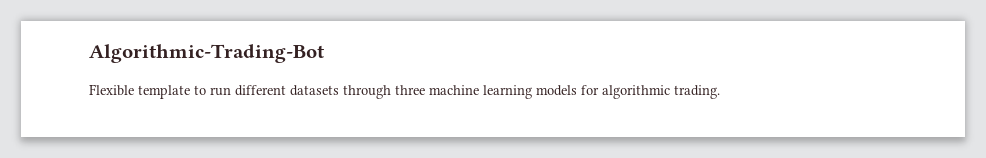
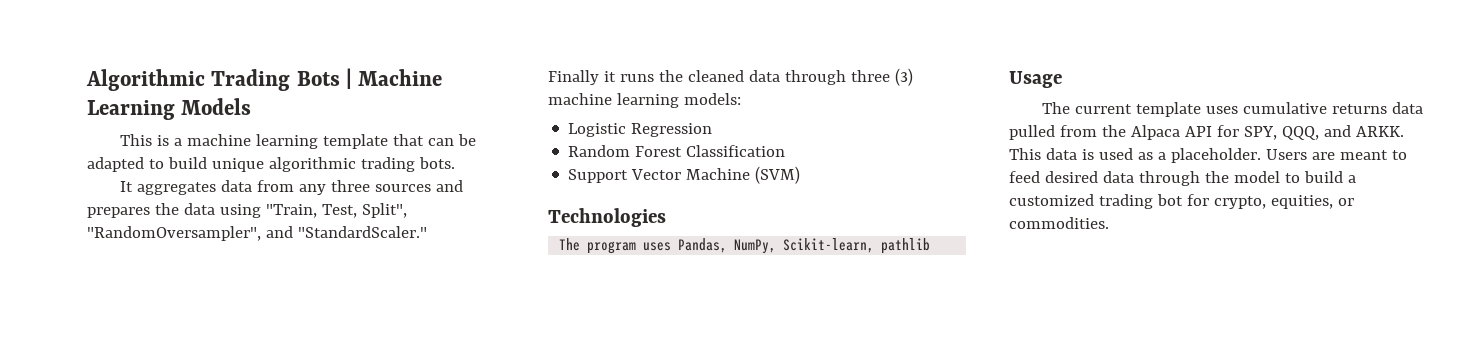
- Algorithmic-Trading-Bot
- Flexible template to run different datasets through three machine learning models for algorithmic trading.
+ Algorithmic Trading Bots | Machine Learning Models
+ This is a machine learning template that can be adapted to build unique algorithmic trading bots.
+ It aggregates data from any three sources and prepares the data using "Train, Test, Split", "RandomOversampler", and "StandardScaler."
+ Finally it runs the cleaned data through three (3) machine learning models:
+ Logistic Regression
+ Random Forest Classification
+ Support Vector Machine (SVM)
+ Technologies
+ The program uses Pandas, NumPy, Scikit-learn, pathlib
+ Usage
+ The current template uses cumulative returns data pulled from the Alpaca API for SPY, QQQ, and ARKK. This data is used as a placeholder. Users are meant to feed desired data through the model to build a customized trading bot for crypto, equities, or commodities.

